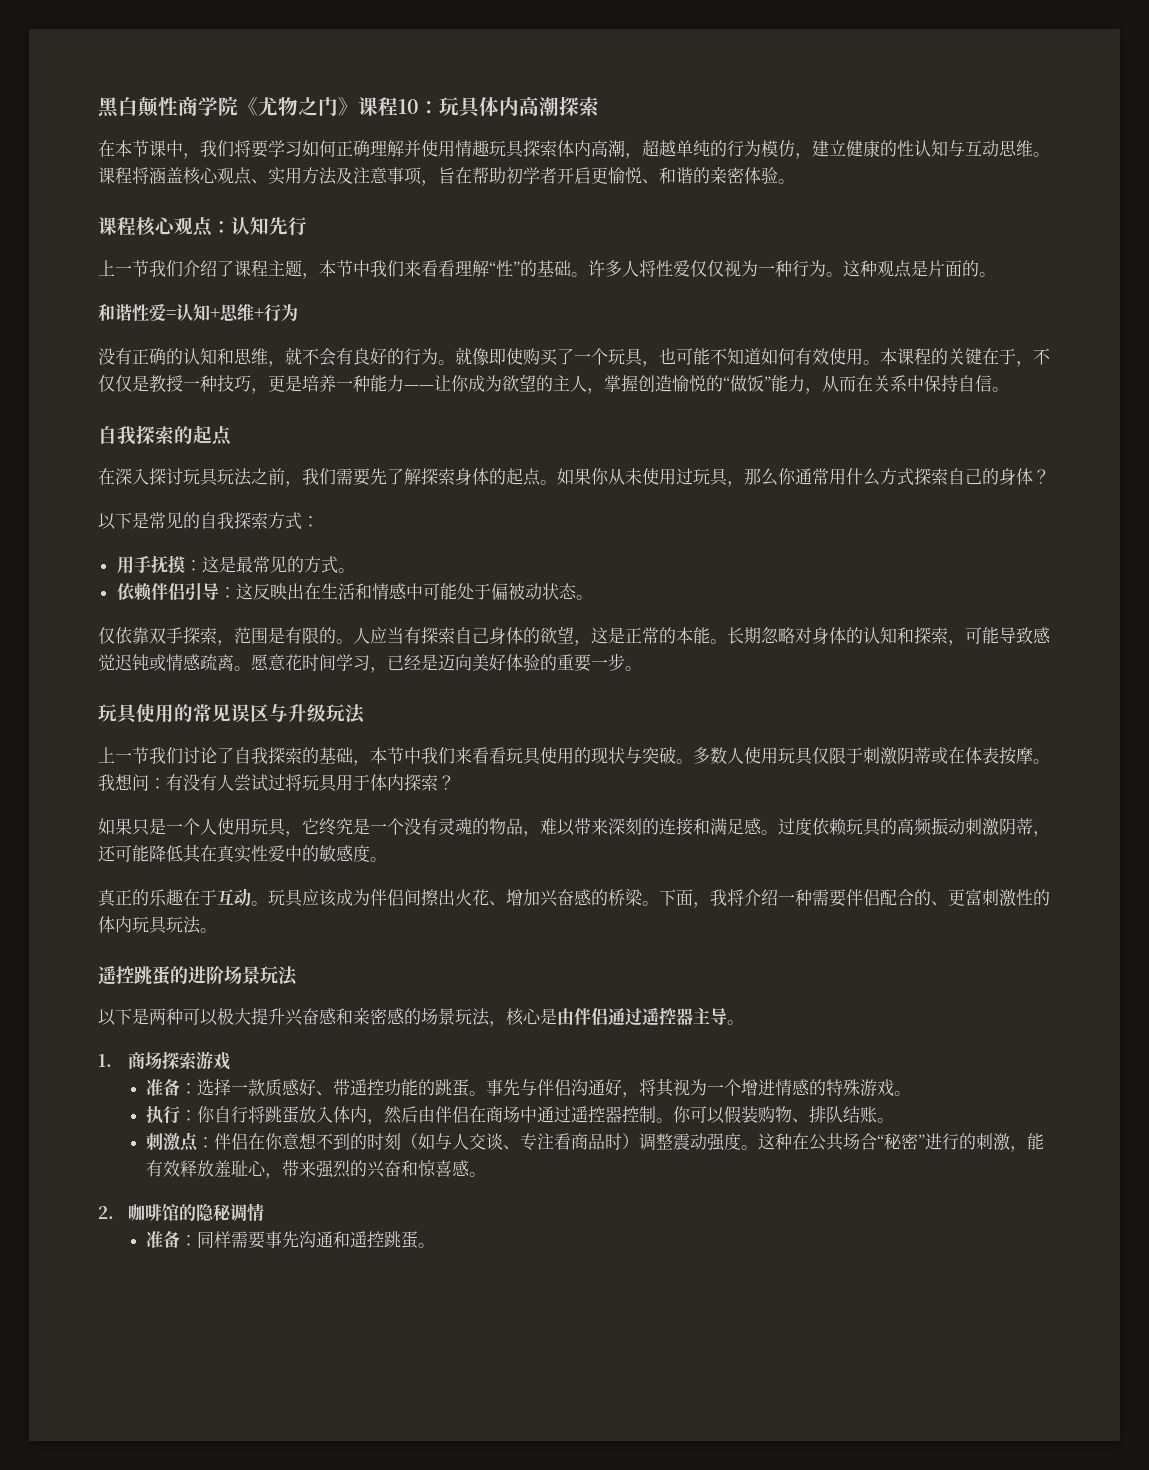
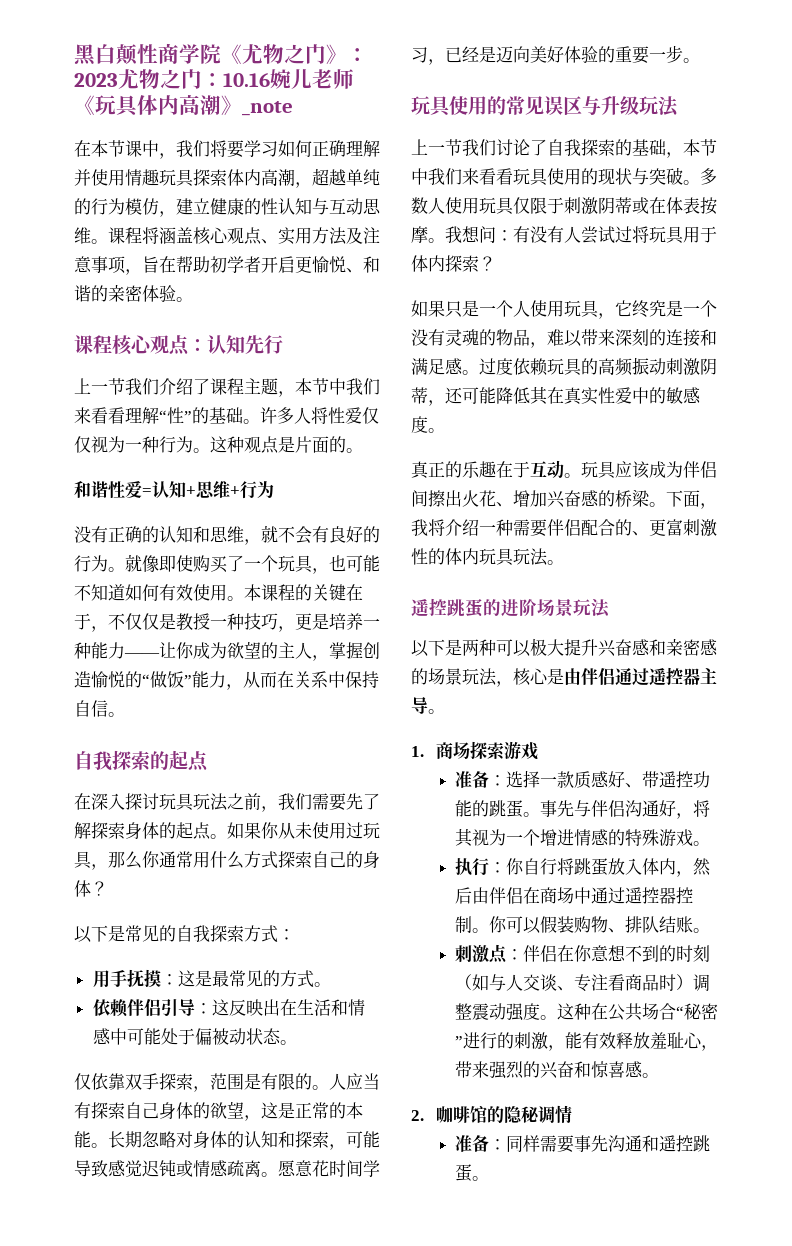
- 黑白颠性商学院《尤物之门》课程10：玩具体内高潮探索
+ 黑白颠性商学院《尤物之门》：2023尤物之门：10.16婉儿老师《玩具体内高潮》_note

